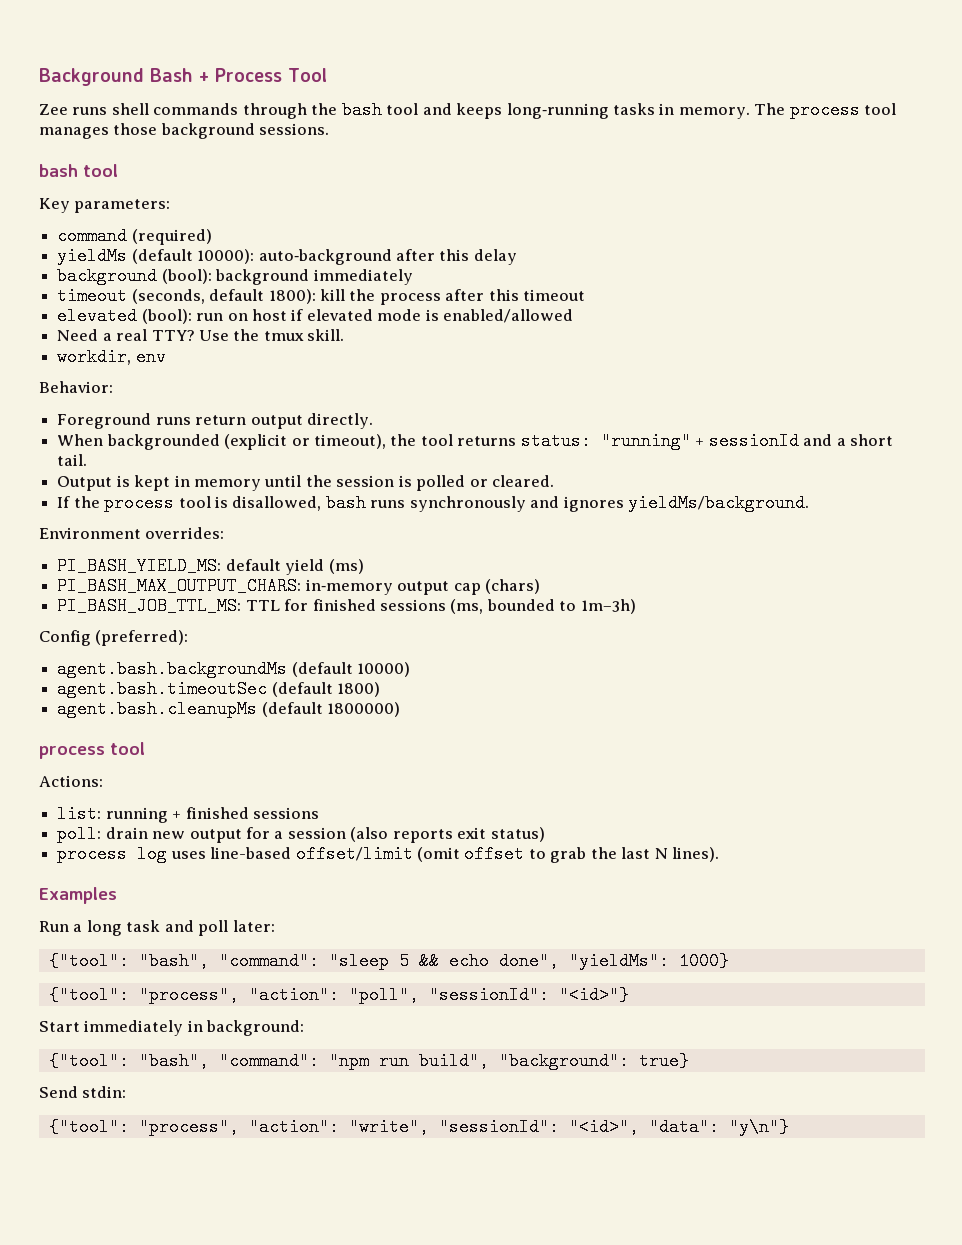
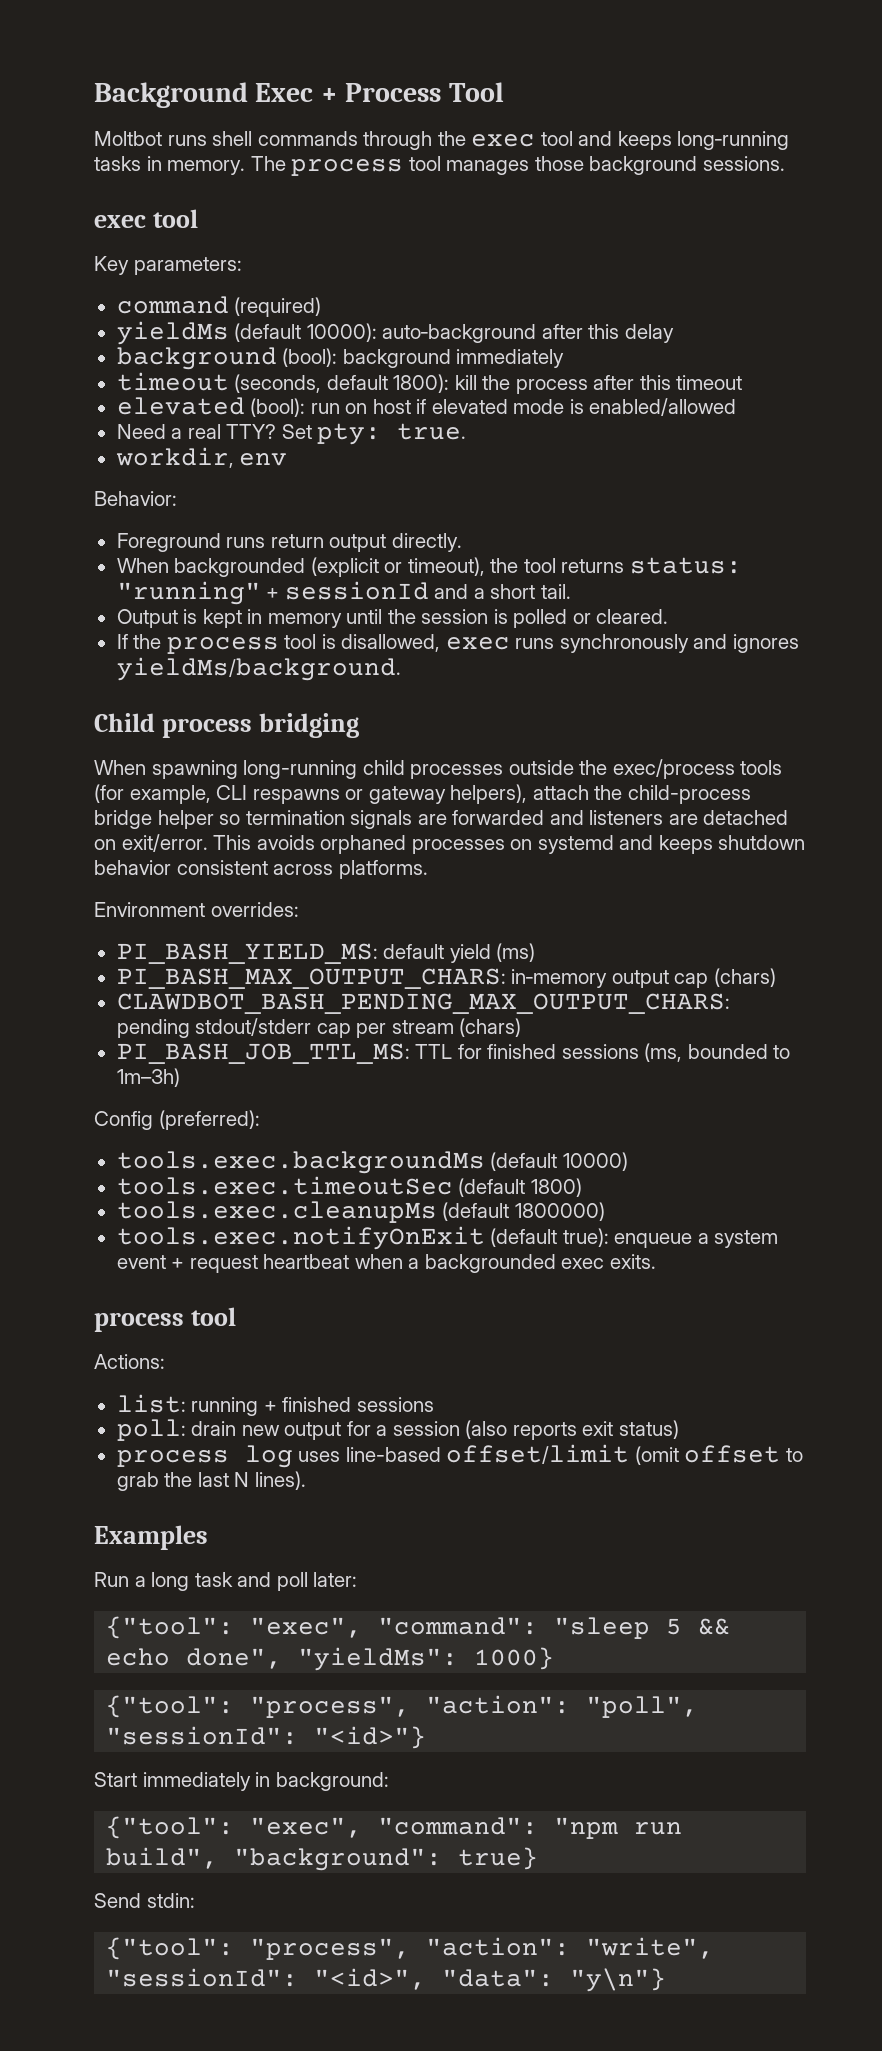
- Background Bash + Process Tool
+ Background Exec + Process Tool
- Zee runs shell commands through the bash tool and keeps long‑running tasks in memory.
+ Moltbot runs shell commands through the exec tool and keeps long‑running tasks in memory.
  The process tool manages those background sessions.
- bash tool
+ exec tool
- Use the tmux skill.
+ Set pty: true.
- If the process tool is disallowed, bash runs synchronously and ignores yieldMs/background.
+ If the process tool is disallowed, exec runs synchronously and ignores yieldMs/background.
+ Child process bridging
+ When spawning long-running child processes outside the exec/process tools (for example, CLI respawns or gateway helpers), attach the child-process bridge helper so termination signals are forwarded and listeners are detached on exit/error. This avoids orphaned processes on systemd and keeps shutdown behavior consistent across platforms.
+ CLAWDBOT_BASH_PENDING_MAX_OUTPUT_CHARS: pending stdout/stderr cap per stream (chars)
- agent.bash.backgroundMs (default 10000)
+ tools.exec.backgroundMs (default 10000)
- agent.bash.timeoutSec (default 1800)
+ tools.exec.timeoutSec (default 1800)
- agent.bash.cleanupMs (default 1800000)
+ tools.exec.cleanupMs (default 1800000)
+ tools.exec.notifyOnExit (default true): enqueue a system event + request heartbeat when a backgrounded exec exits.
- {"tool": "bash", "command": "sleep 5 && echo done", "yieldMs": 1000}
+ {"tool": "exec", "command": "sleep 5 && echo done", "yieldMs": 1000}
- {"tool": "bash", "command": "npm run build", "background": true}
+ {"tool": "exec", "command": "npm run build", "background": true}

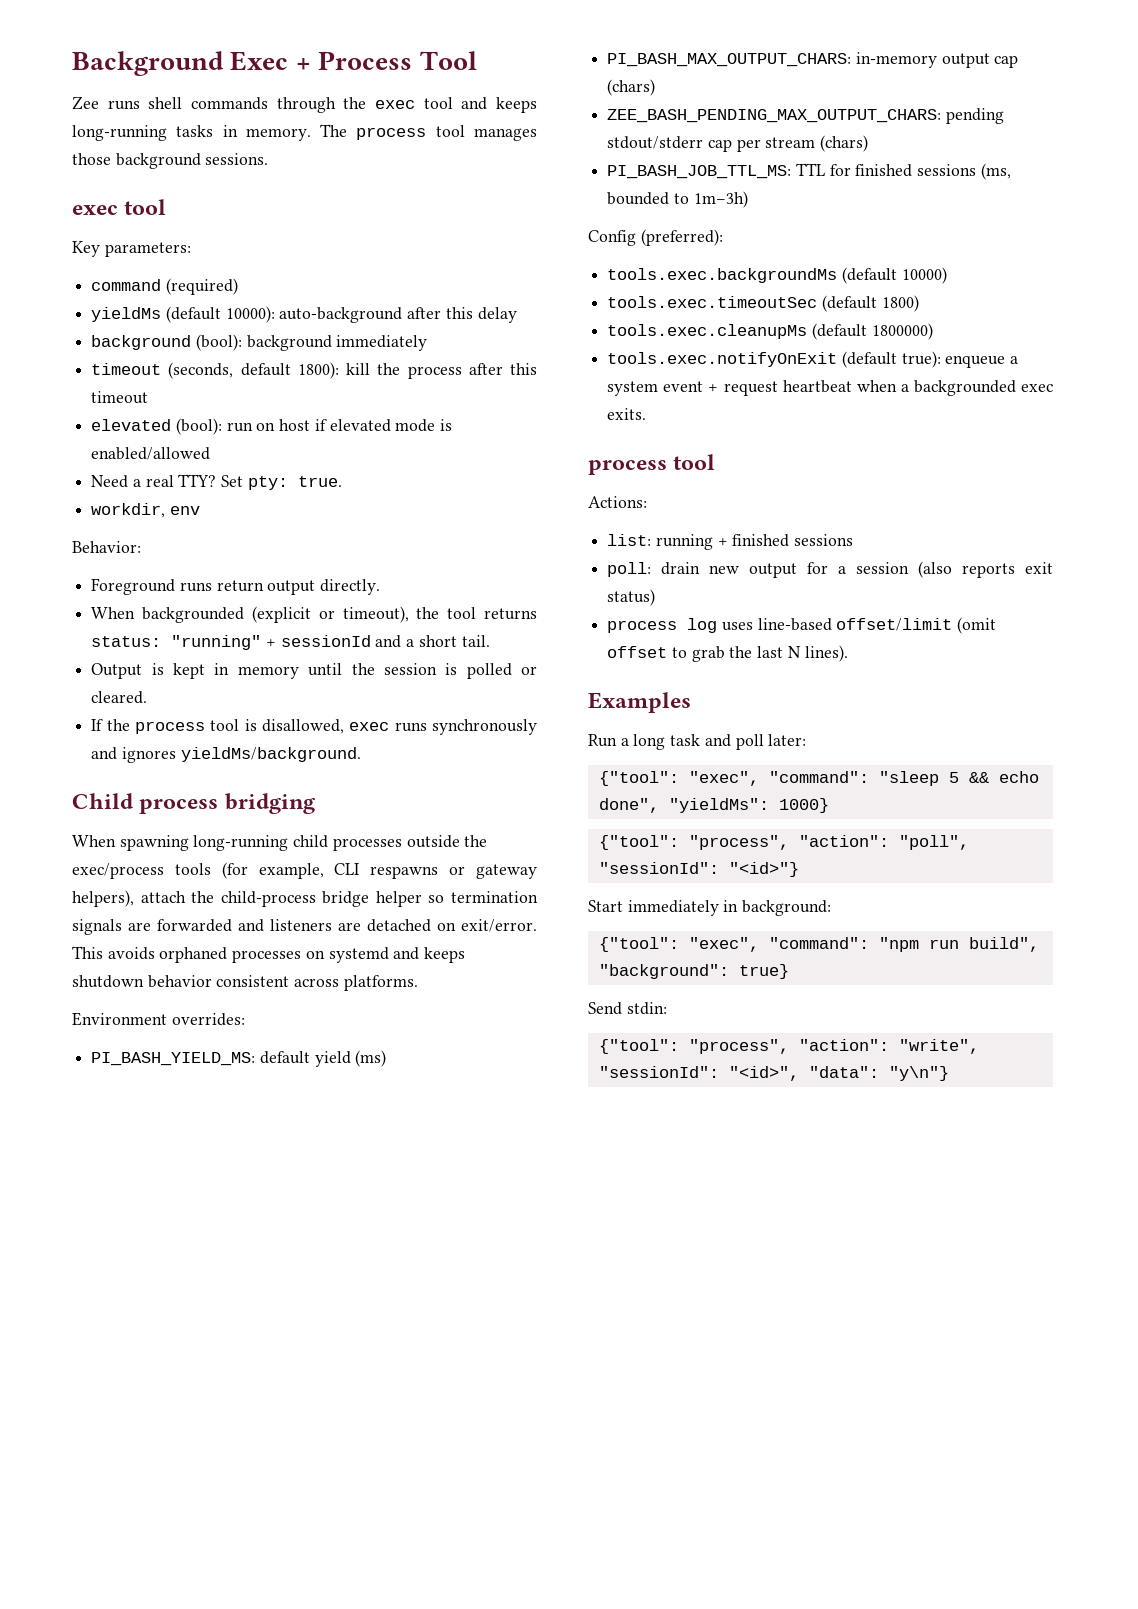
- Moltbot runs shell commands through the exec tool and keeps long‑running tasks in memory.
+ Zee runs shell commands through the exec tool and keeps long‑running tasks in memory.
- CLAWDBOT_BASH_PENDING_MAX_OUTPUT_CHARS: pending stdout/stderr cap per stream (chars)
+ ZEE_BASH_PENDING_MAX_OUTPUT_CHARS: pending stdout/stderr cap per stream (chars)

